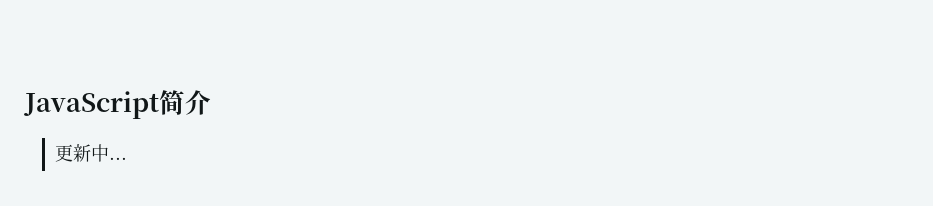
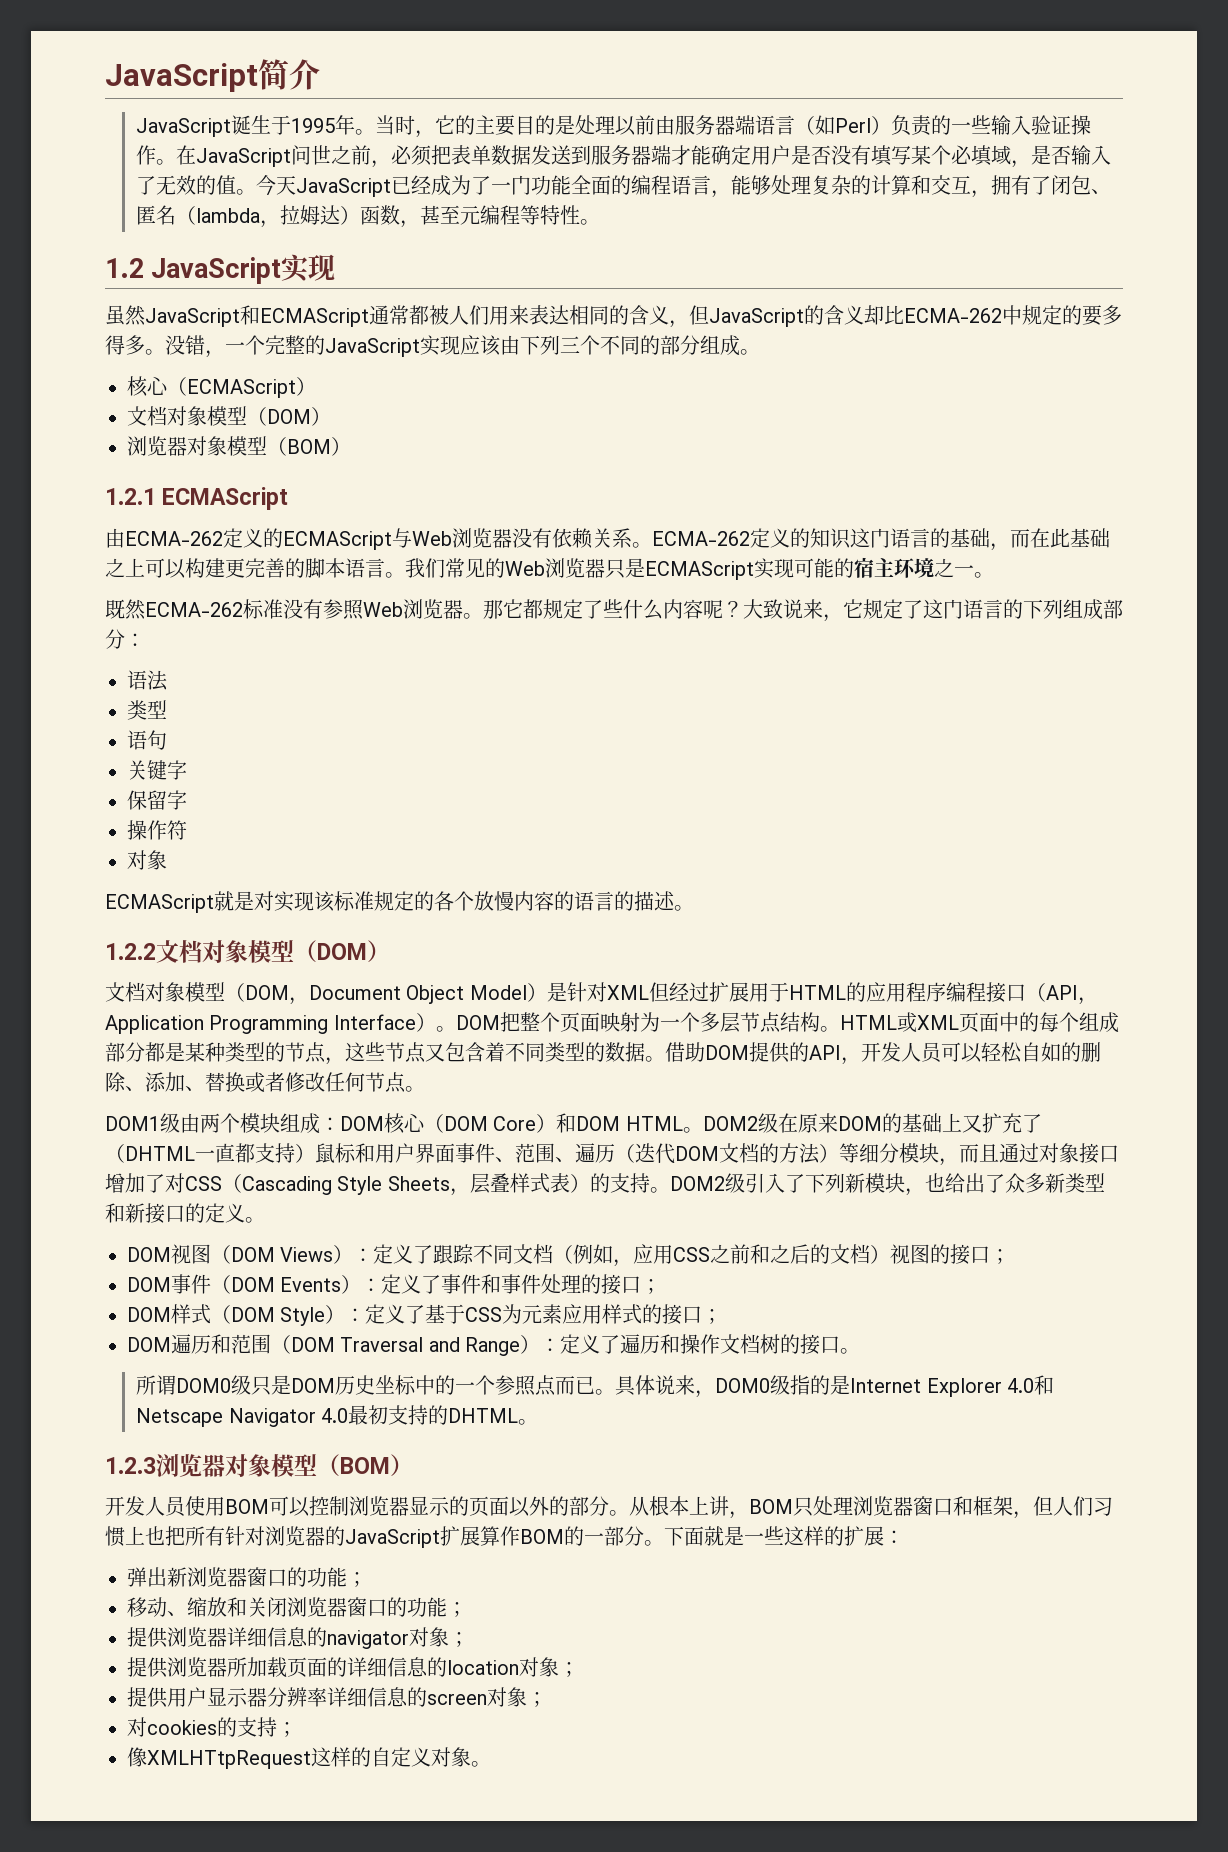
- 更新中...
+ JavaScript诞生于1995年。当时，它的主要目的是处理以前由服务器端语言（如Perl）负责的一些输入验证操作。在JavaScript问世之前，必须把表单数据发送到服务器端才能确定用户是否没有填写某个必填域，是否输入了无效的值。今天JavaScript已经成为了一门功能全面的编程语言，能够处理复杂的计算和交互，拥有了闭包、匿名（lambda，拉姆达）函数，甚至元编程等特性。
+ 1.2 JavaScript实现
+ 虽然JavaScript和ECMAScript通常都被人们用来表达相同的含义，但JavaScript的含义却比ECMA-262中规定的要多得多。没错，一个完整的JavaScript实现应该由下列三个不同的部分组成。
+ 核心（ECMAScript）
+ 文档对象模型（DOM）
+ 浏览器对象模型（BOM）
+ 1.2.1 ECMAScript
+ 由ECMA-262定义的ECMAScript与Web浏览器没有依赖关系。ECMA-262定义的知识这门语言的基础，而在此基础之上可以构建更完善的脚本语言。我们常见的Web浏览器只是ECMAScript实现可能的宿主环境之一。
+ 既然ECMA-262标准没有参照Web浏览器。那它都规定了些什么内容呢？大致说来，它规定了这门语言的下列组成部分：
+ 语法
+ 类型
+ 语句
+ 关键字
+ 保留字
+ 操作符
+ 对象
+ ECMAScript就是对实现该标准规定的各个放慢内容的语言的描述。
+ 1.2.2文档对象模型（DOM）
+ 文档对象模型（DOM，Document Object Model）是针对XML但经过扩展用于HTML的应用程序编程接口（API，Application Programming Interface）。DOM把整个页面映射为一个多层节点结构。HTML或XML页面中的每个组成部分都是某种类型的节点，这些节点又包含着不同类型的数据。借助DOM提供的API，开发人员可以轻松自如的删除、添加、替换或者修改任何节点。
+ DOM1级由两个模块组成：DOM核心（DOM Core）和DOM HTML。DOM2级在原来DOM的基础上又扩充了（DHTML一直都支持）鼠标和用户界面事件、范围、遍历（迭代DOM文档的方法）等细分模块，而且通过对象接口增加了对CSS（Cascading Style Sheets，层叠样式表）的支持。DOM2级引入了下列新模块，也给出了众多新类型和新接口的定义。
+ DOM视图（DOM Views）：定义了跟踪不同文档（例如，应用CSS之前和之后的文档）视图的接口；
+ DOM事件（DOM Events）：定义了事件和事件处理的接口；
+ DOM样式（DOM Style）：定义了基于CSS为元素应用样式的接口；
+ DOM遍历和范围（DOM Traversal and Range）：定义了遍历和操作文档树的接口。
+ 所谓DOM0级只是DOM历史坐标中的一个参照点而已。具体说来，DOM0级指的是Internet Explorer 4.0和Netscape Navigator 4.0最初支持的DHTML。
+ 1.2.3浏览器对象模型（BOM）
+ 开发人员使用BOM可以控制浏览器显示的页面以外的部分。从根本上讲，BOM只处理浏览器窗口和框架，但人们习惯上也把所有针对浏览器的JavaScript扩展算作BOM的一部分。下面就是一些这样的扩展：
+ 弹出新浏览器窗口的功能；
+ 移动、缩放和关闭浏览器窗口的功能；
+ 提供浏览器详细信息的navigator对象；
+ 提供浏览器所加载页面的详细信息的location对象；
+ 提供用户显示器分辨率详细信息的screen对象；
+ 对cookies的支持；
+ 像XMLHTtpRequest这样的自定义对象。

